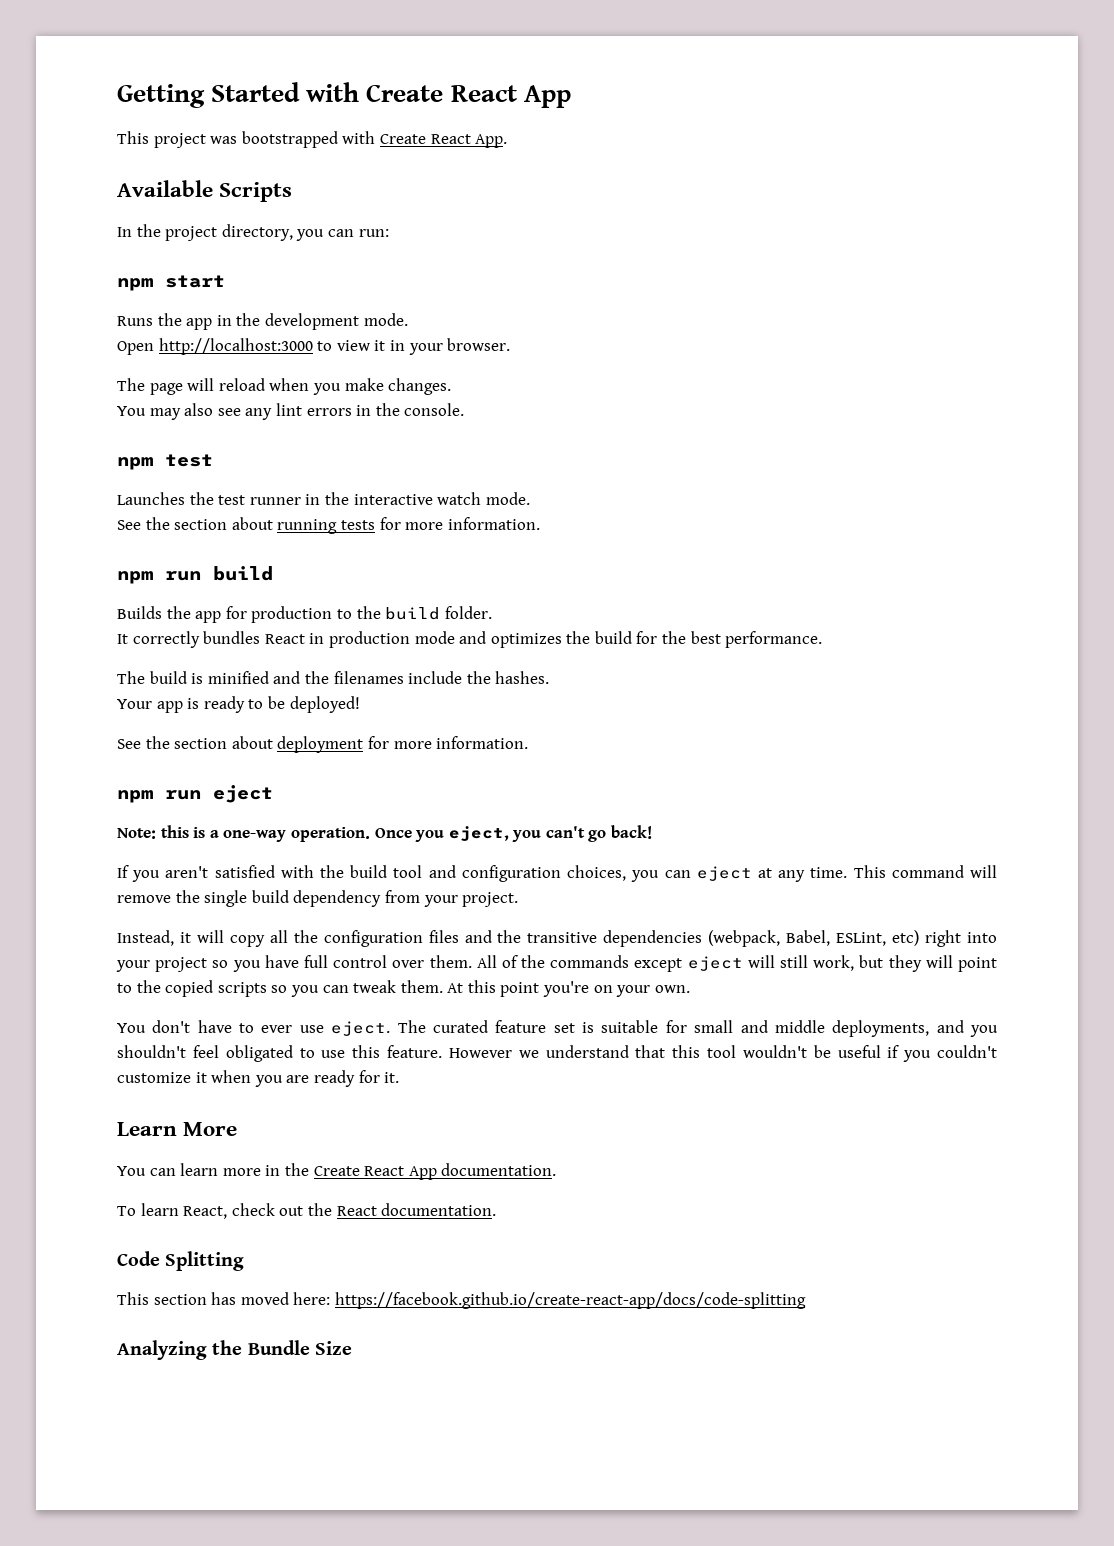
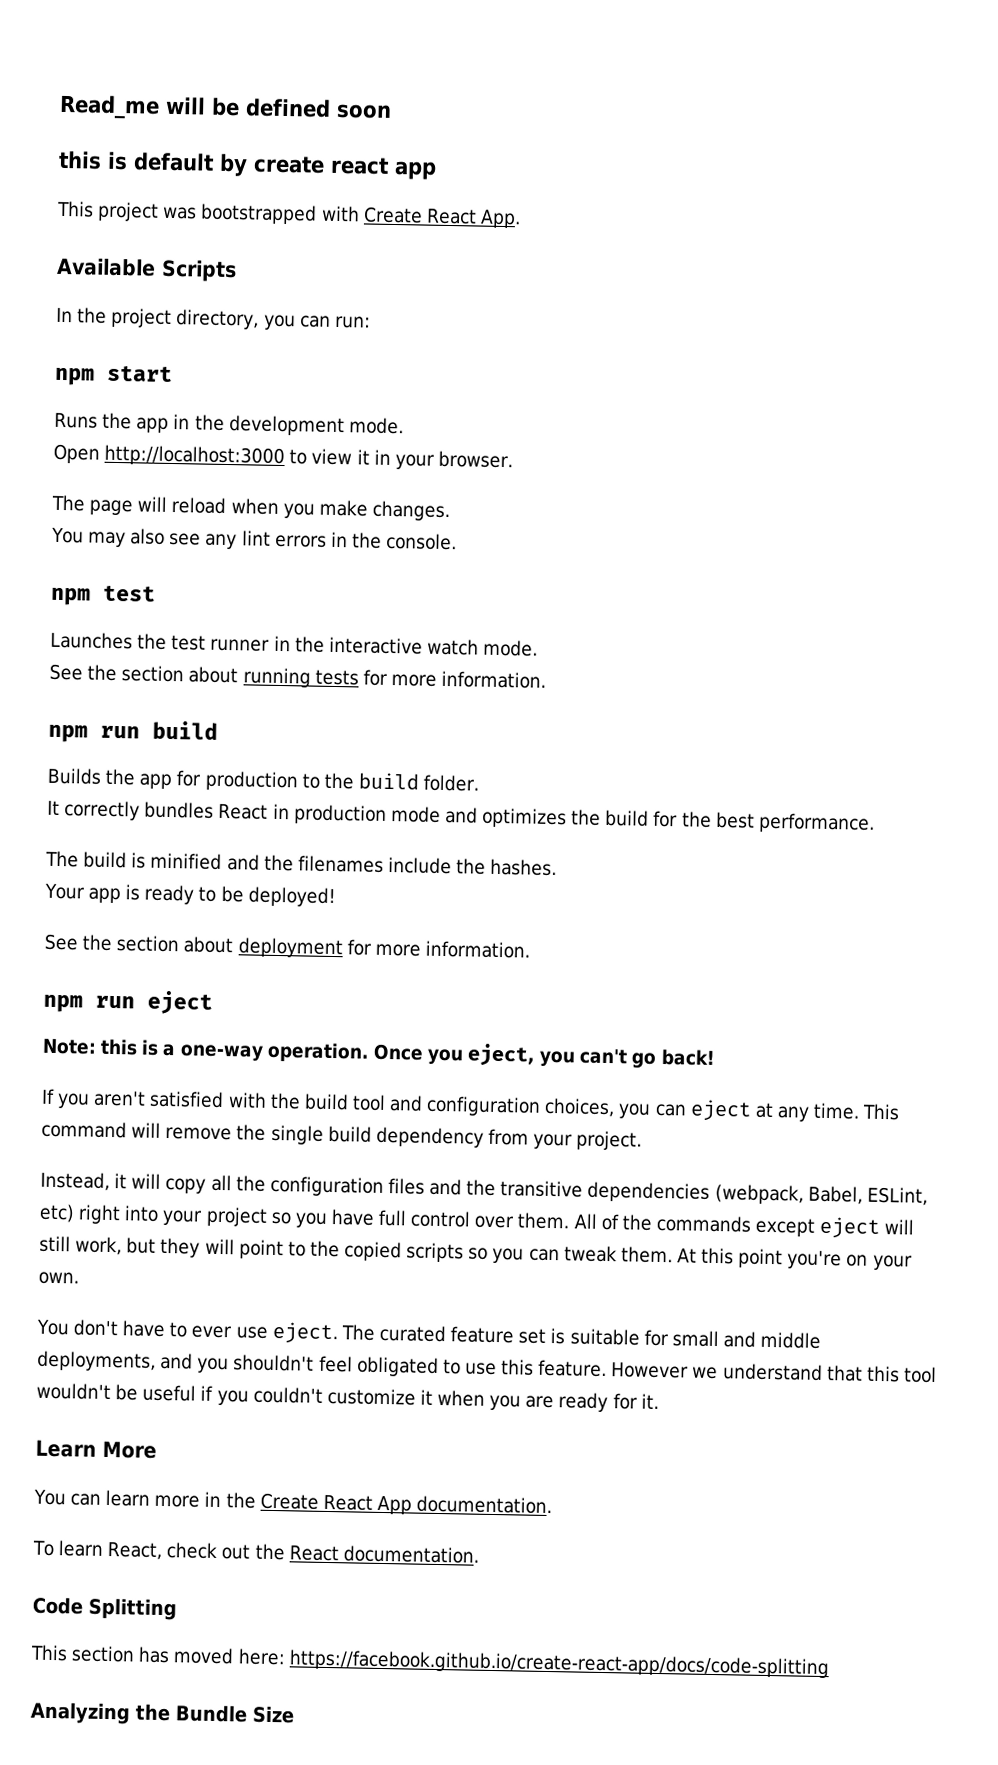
- Getting Started with Create React App
+ Read_me will be defined soon
+ this is default by create react app

